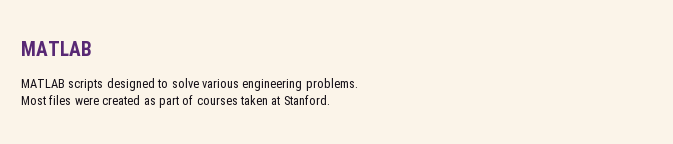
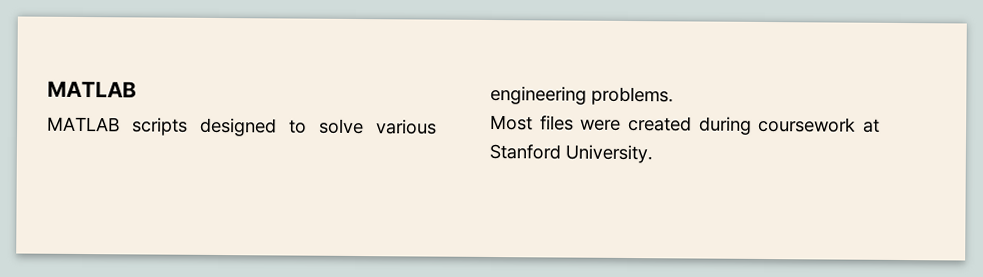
- Most files were created as part of courses taken at Stanford.
+ Most files were created during coursework at Stanford University.

